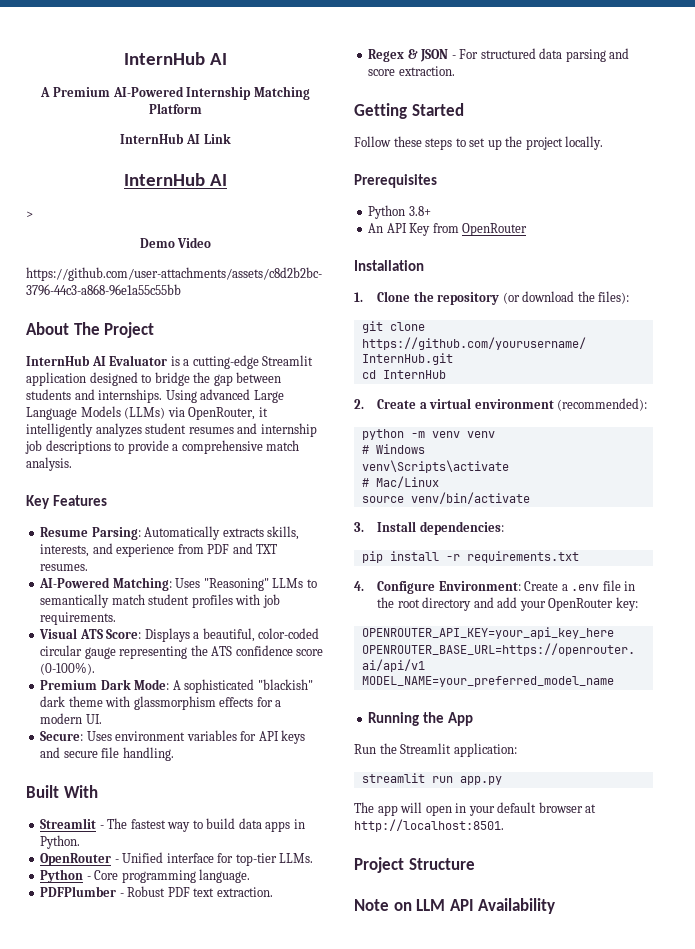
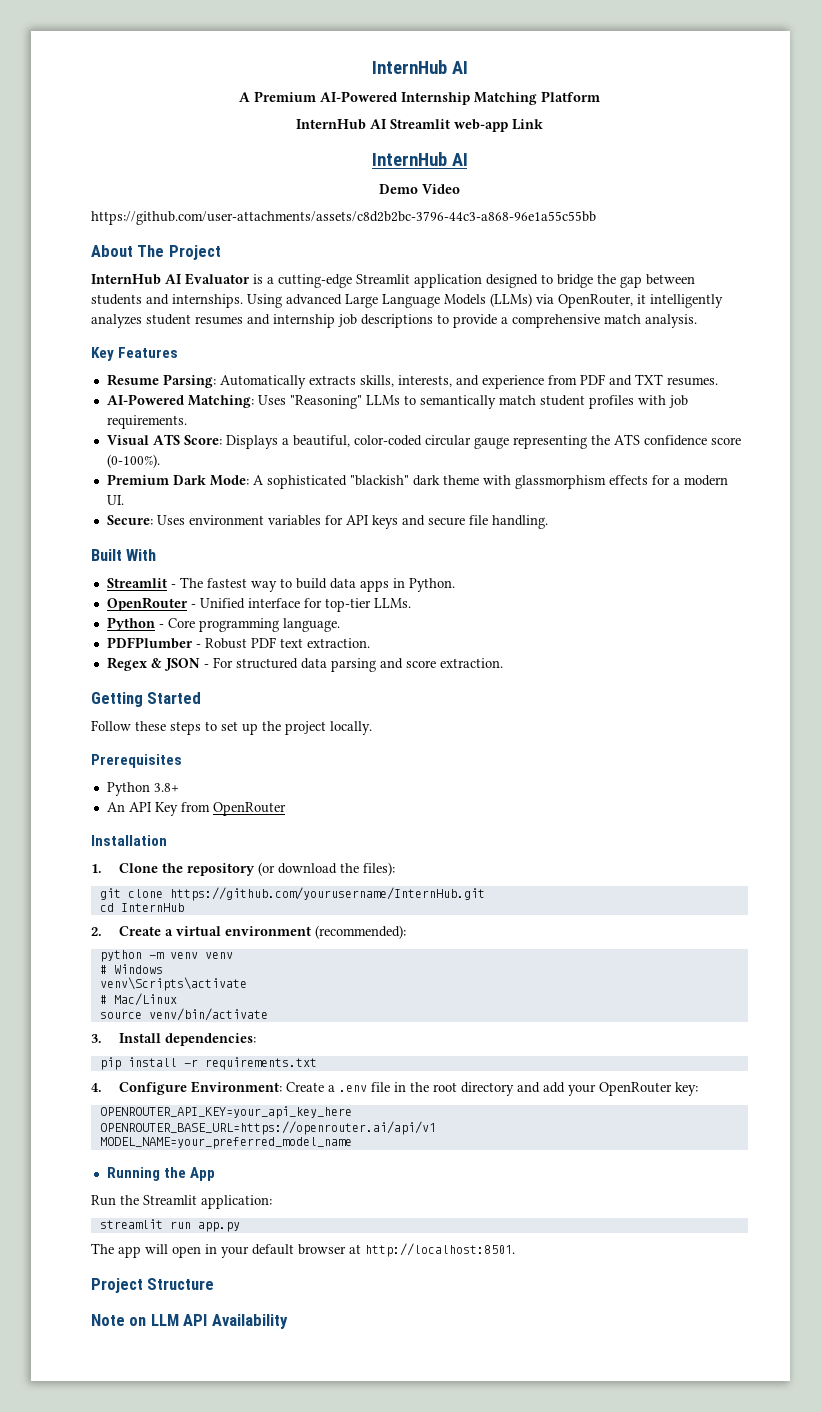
- InternHub AI Link
+ InternHub AI Streamlit web-app Link
- >

